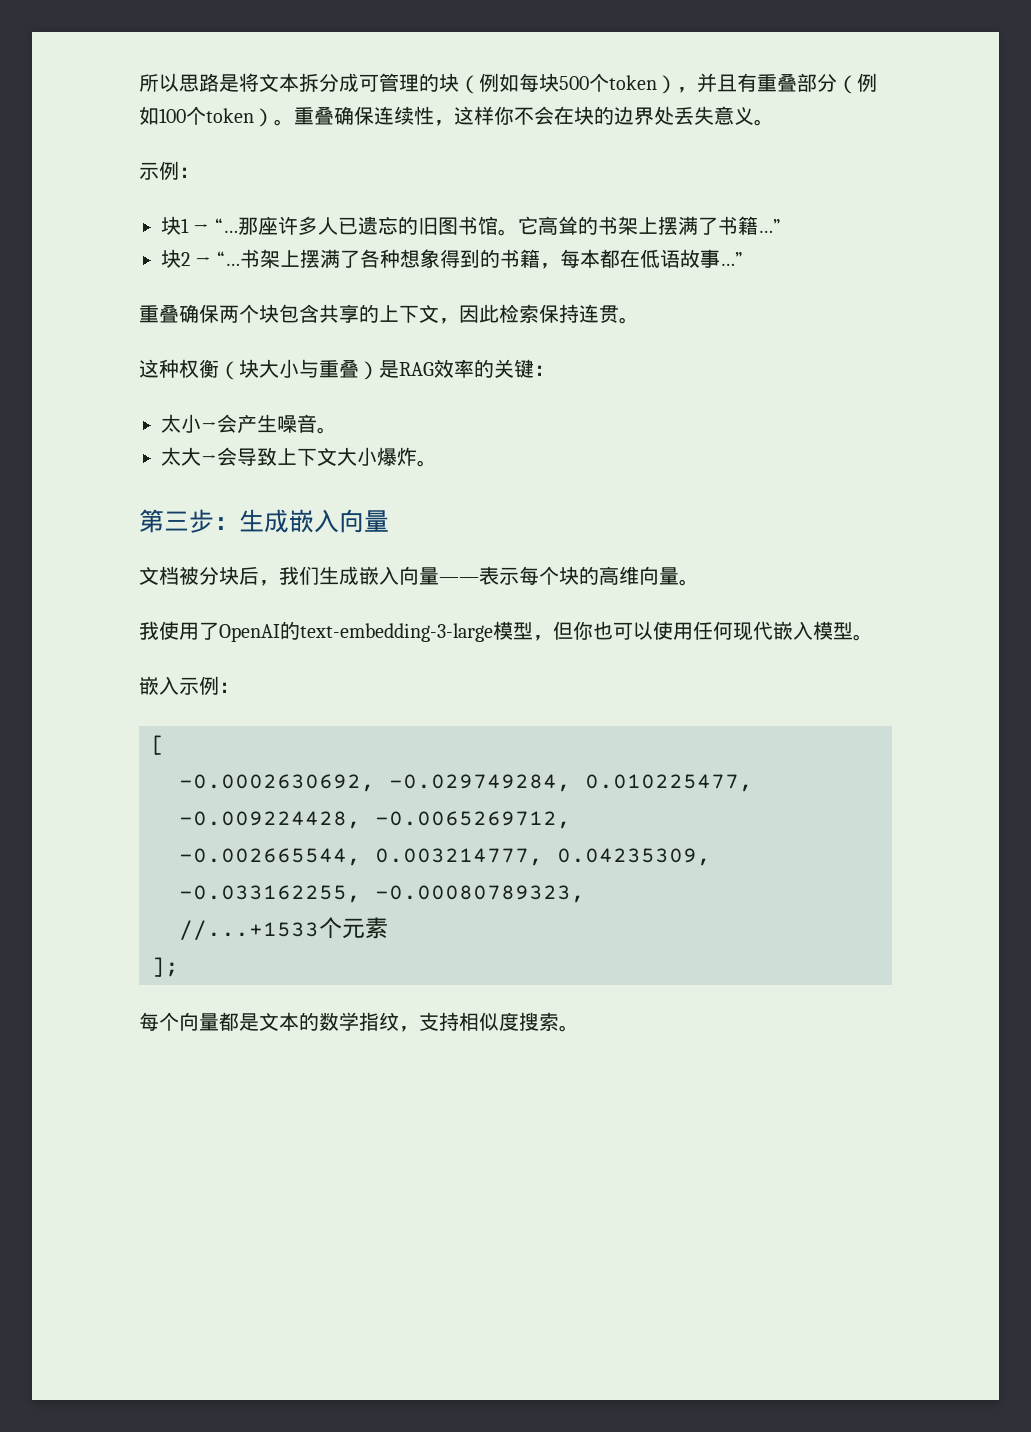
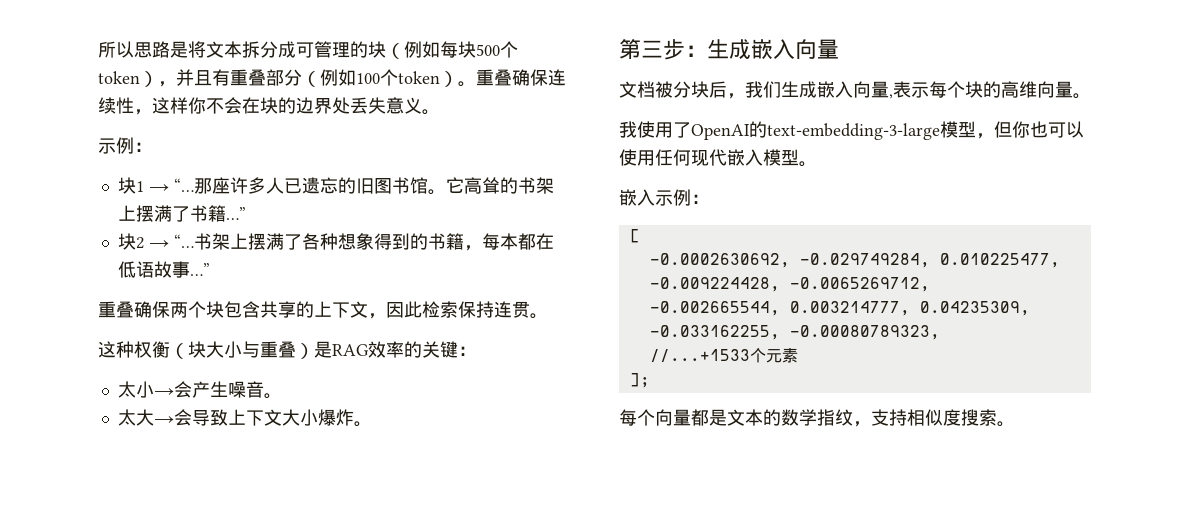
- 文档被分块后，我们生成嵌入向量——表示每个块的高维向量。
+ 文档被分块后，我们生成嵌入向量,表示每个块的高维向量。

